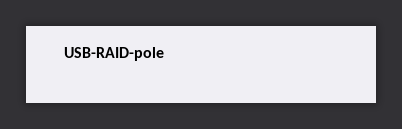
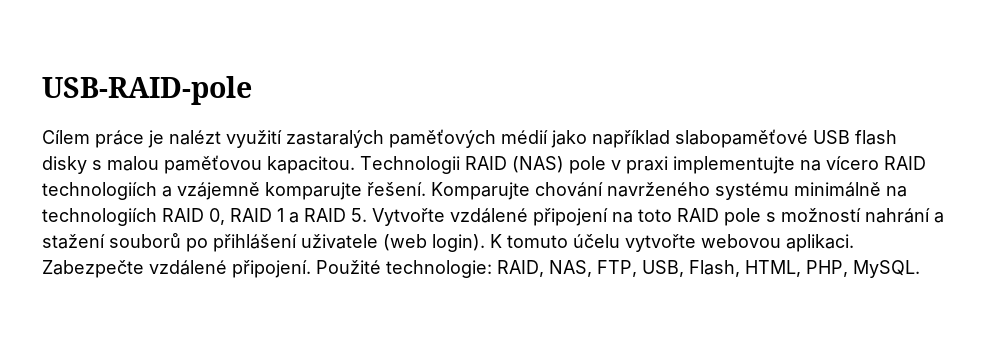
+ Cílem práce je nalézt využití zastaralých paměťových médií jako například slabopaměťové USB flash disky s malou paměťovou kapacitou. Technologii RAID (NAS) pole v praxi implementujte na vícero RAID technologiích a vzájemně komparujte řešení. Komparujte chování navrženého systému minimálně na technologiích RAID 0, RAID 1 a RAID 5. Vytvořte vzdálené připojení na toto RAID pole s možností nahrání a stažení souborů po přihlášení uživatele (web login). K tomuto účelu vytvořte webovou aplikaci. Zabezpečte vzdálené připojení. Použité technologie: RAID, NAS, FTP, USB, Flash, HTML, PHP, MySQL.

